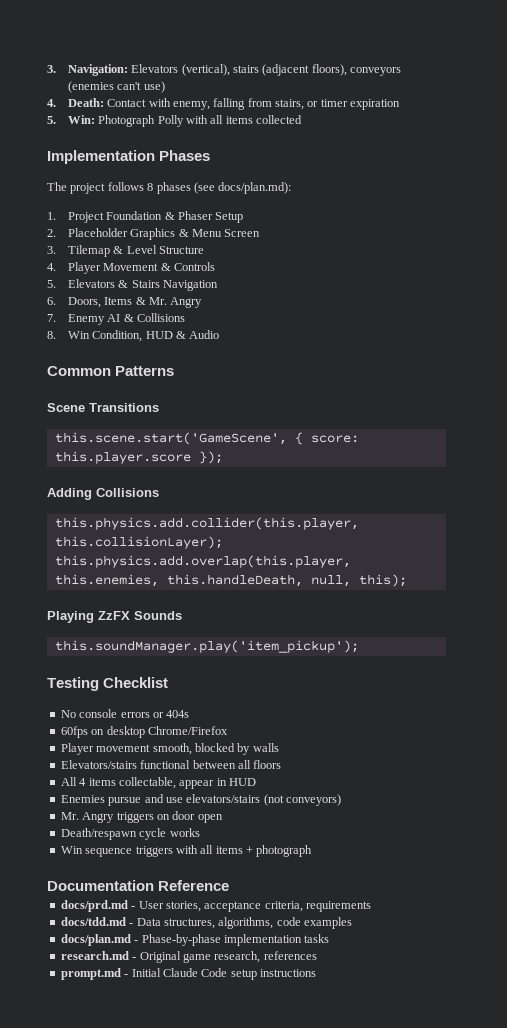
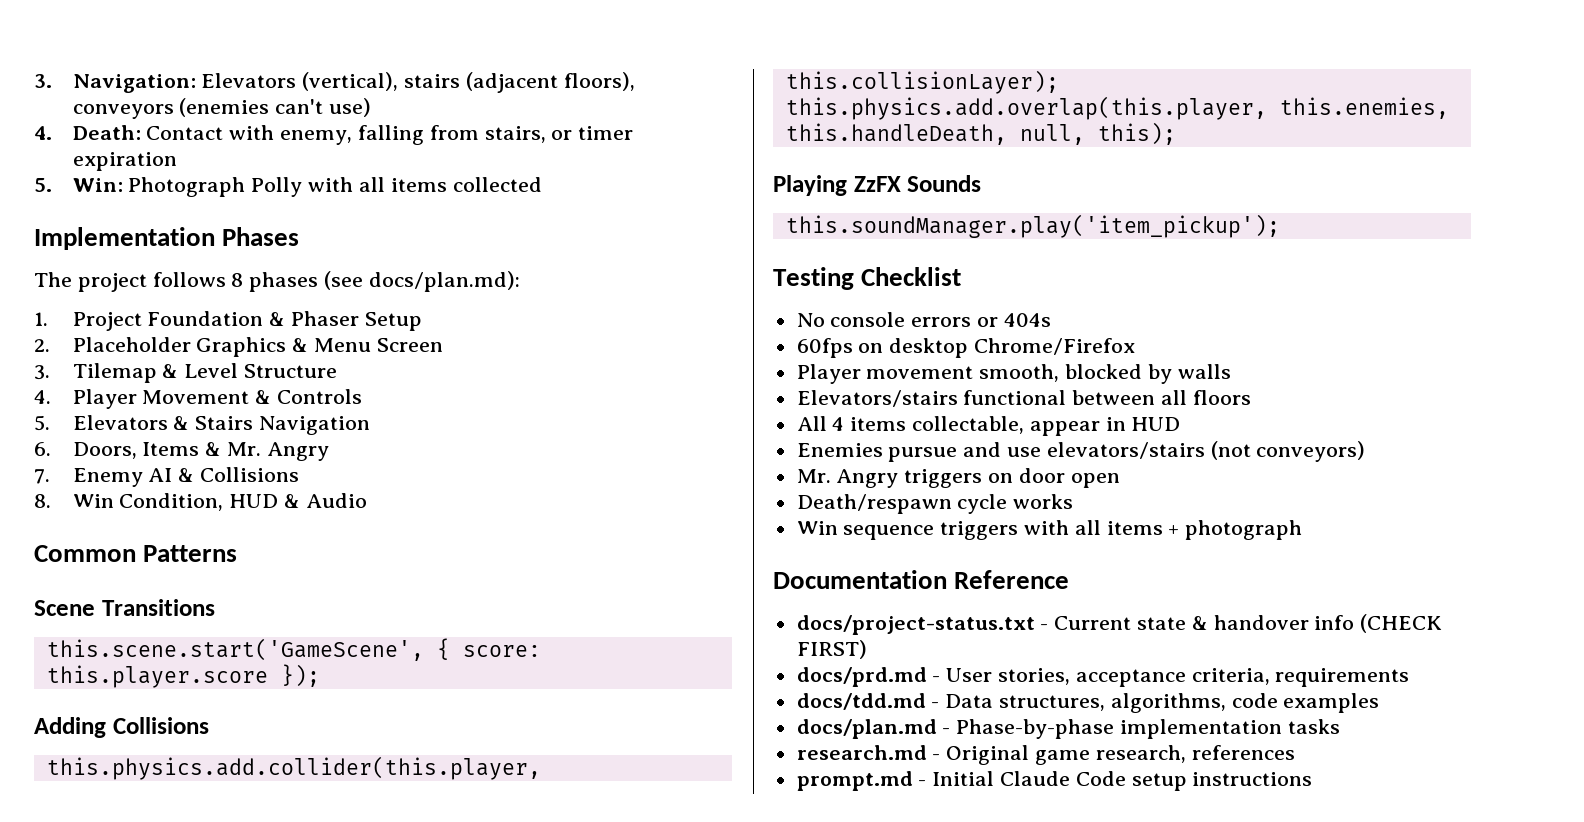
+ docs/project-status.txt - Current state & handover info (CHECK FIRST)

